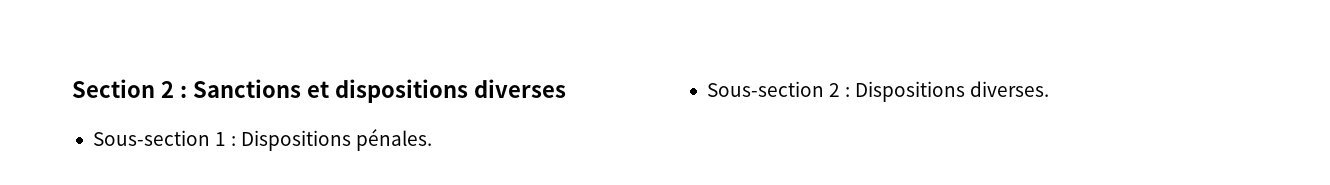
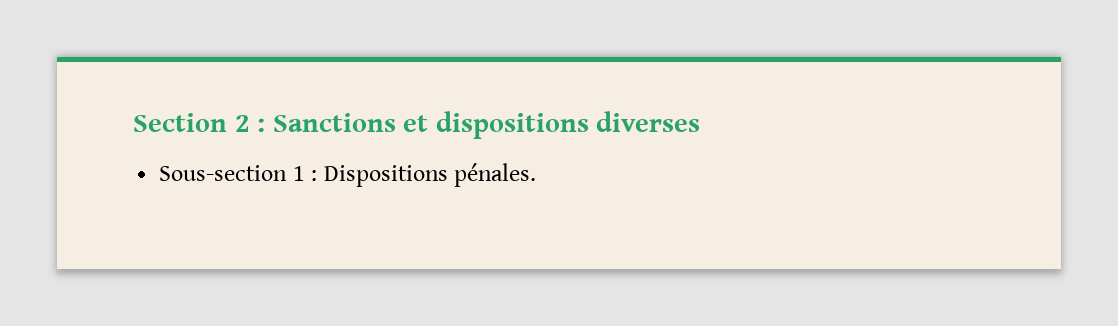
- Sous-section 2 : Dispositions diverses.

